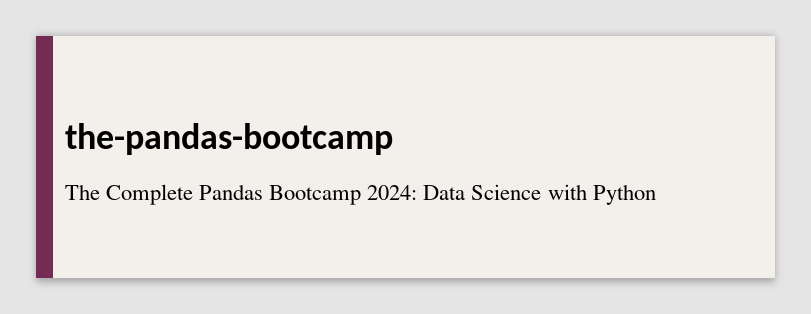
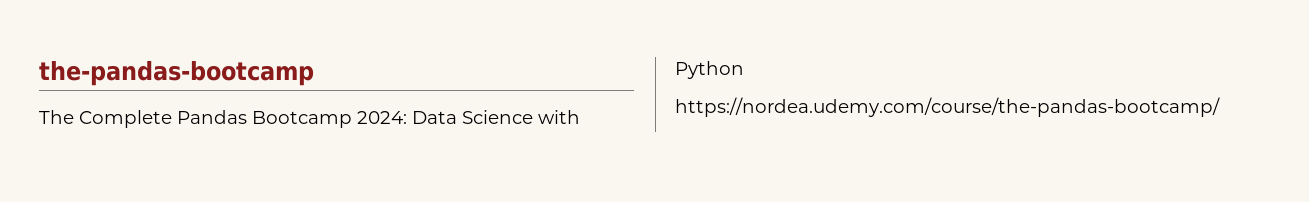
+ https://nordea.udemy.com/course/the-pandas-bootcamp/

